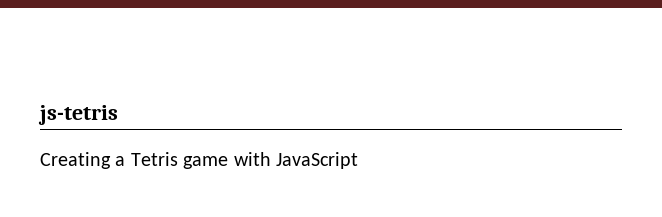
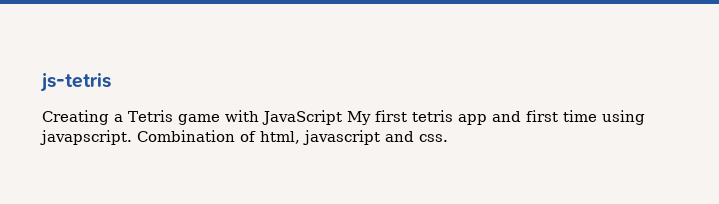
- Creating a Tetris game with JavaScript
+ Creating a Tetris game with JavaScript My first tetris app and first time using javapscript. Combination of html, javascript and css.

